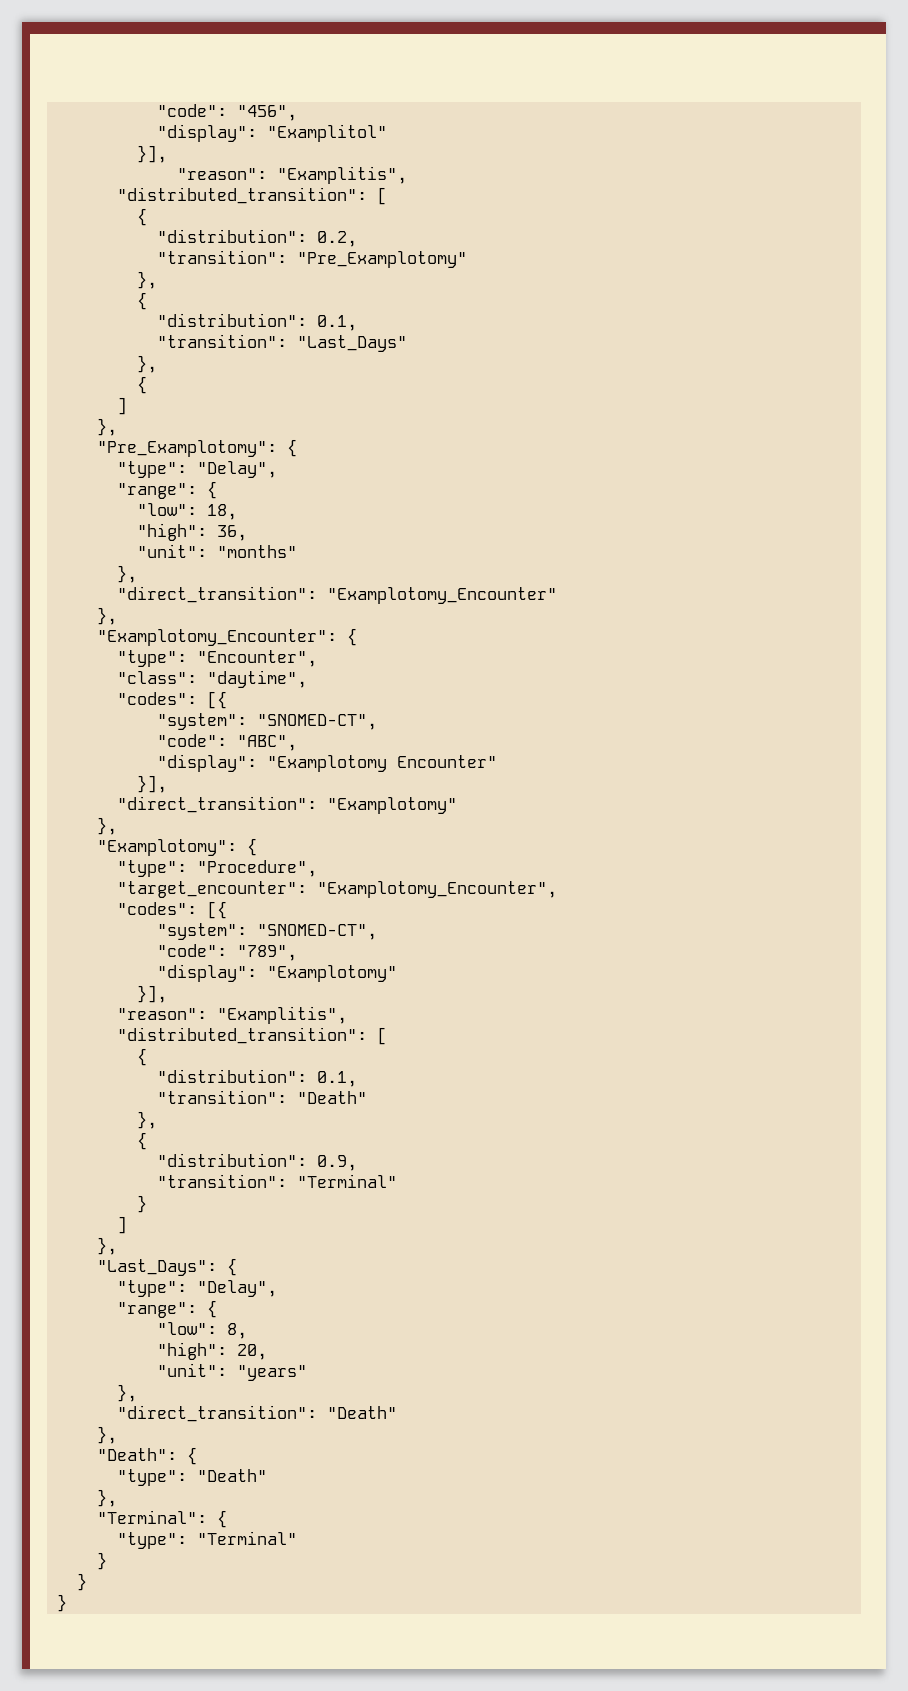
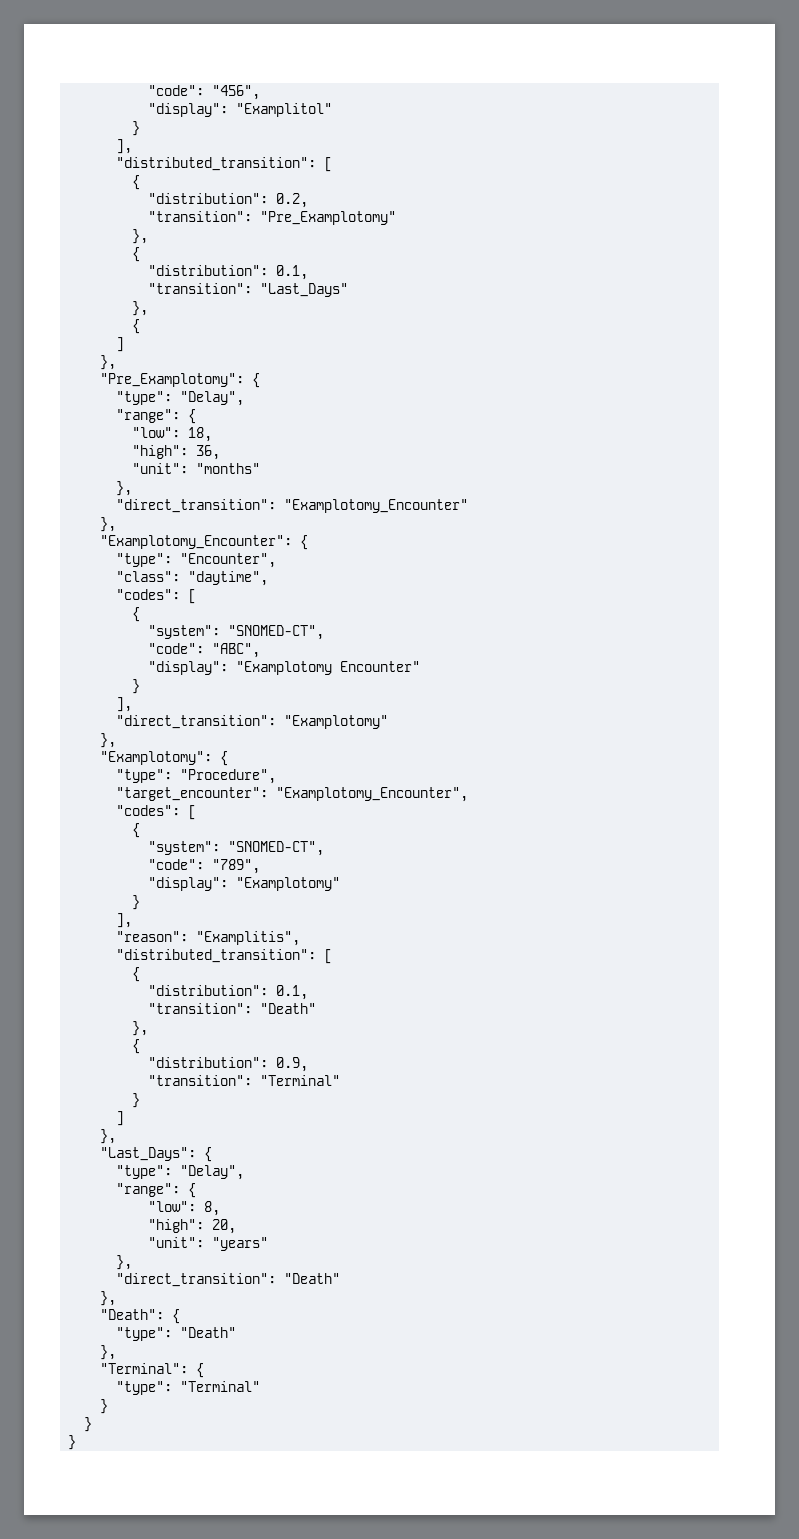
  "display": "Examplitol"
- }],
- "reason": "Examplitis",
+ }
+ ],
  "class": "daytime",
- "codes": [{
+ "codes": [
+ {
  "display": "Examplotomy Encounter"
- }],
+ }
+ ],
  "target_encounter": "Examplotomy_Encounter",
- "codes": [{
+ "codes": [
+ {
  "display": "Examplotomy"
- }],
+ }
+ ],

